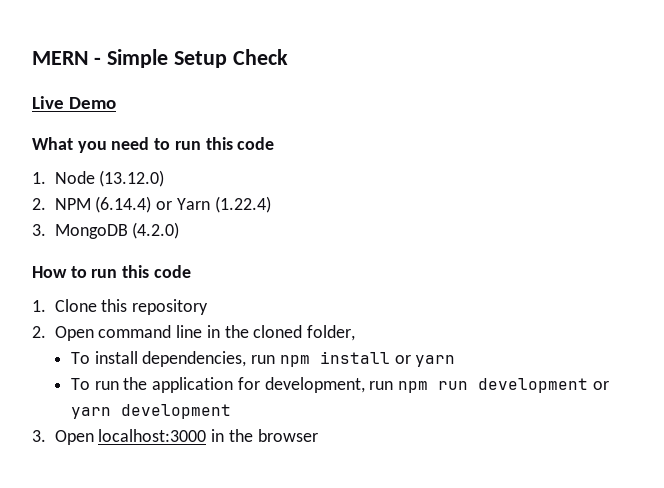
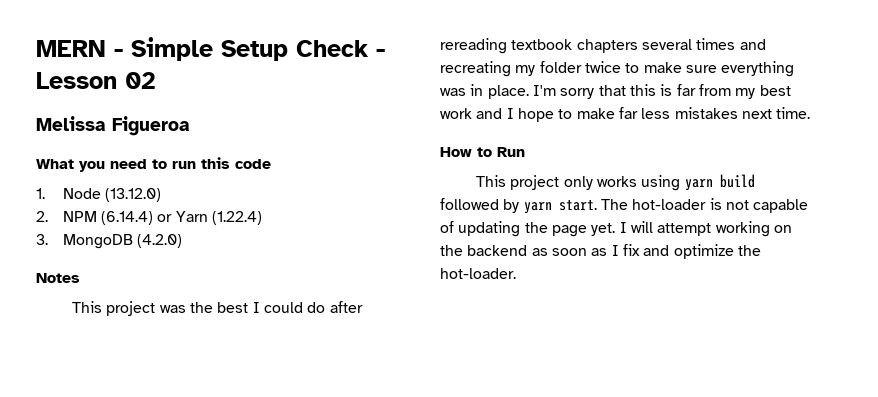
- MERN - Simple Setup Check
- Live Demo
+ MERN - Simple Setup Check - Lesson 02
+ Melissa Figueroa
- How to run this code
- 1. Clone this repository
- 2. Open command line in the cloned folder,
- To install dependencies, run npm install or yarn
- To run the application for development, run npm run development or yarn development
- 3. Open localhost:3000 in the browser
+ Notes
+ This project was the best I could do after rereading textbook chapters several times and recreating my folder twice to make sure everything was in place. I'm sorry that this is far from my best work and I hope to make far less mistakes next time.
+ How to Run
+ This project only works using yarn build followed by yarn start. The hot-loader is not capable of updating the page yet. I will attempt working on the backend as soon as I fix and optimize the hot-loader.

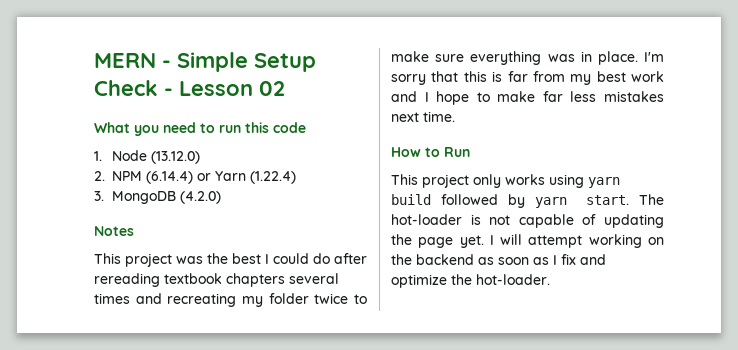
- Melissa Figueroa

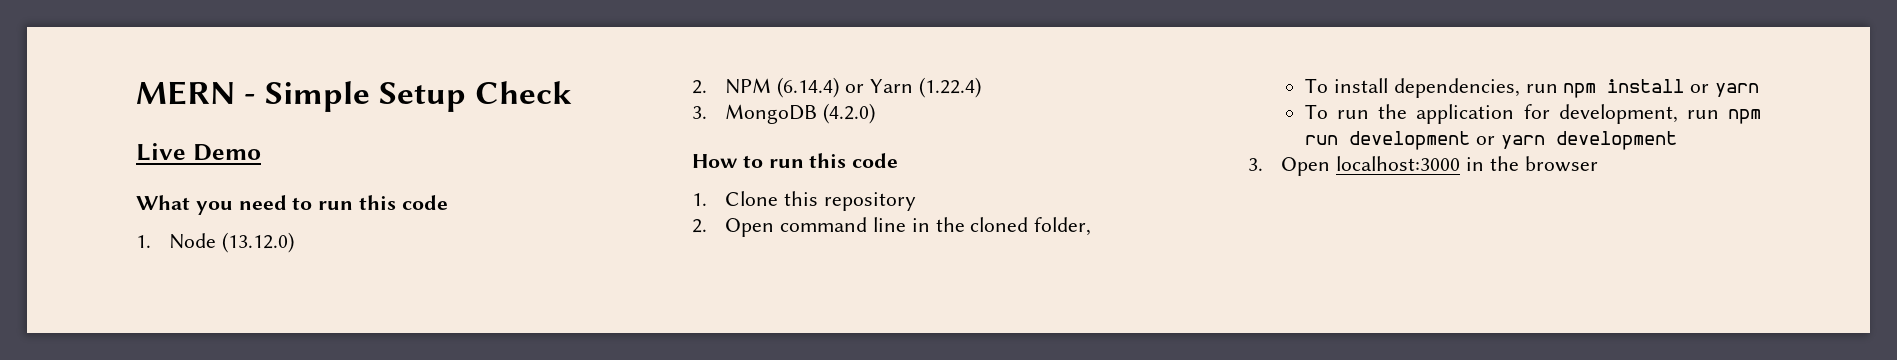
- MERN - Simple Setup Check - Lesson 02
+ MERN - Simple Setup Check
+ Live Demo
- Notes
- This project was the best I could do after rereading textbook chapters several times and recreating my folder twice to make sure everything was in place. I'm sorry that this is far from my best work and I hope to make far less mistakes next time.
- How to Run
- This project only works using yarn build followed by yarn start. The hot-loader is not capable of updating the page yet. I will attempt working on the backend as soon as I fix and optimize the hot-loader.
+ How to run this code
+ 1. Clone this repository
+ 2. Open command line in the cloned folder,
+ To install dependencies, run npm install or yarn
+ To run the application for development, run npm run development or yarn development
+ 3. Open localhost:3000 in the browser

